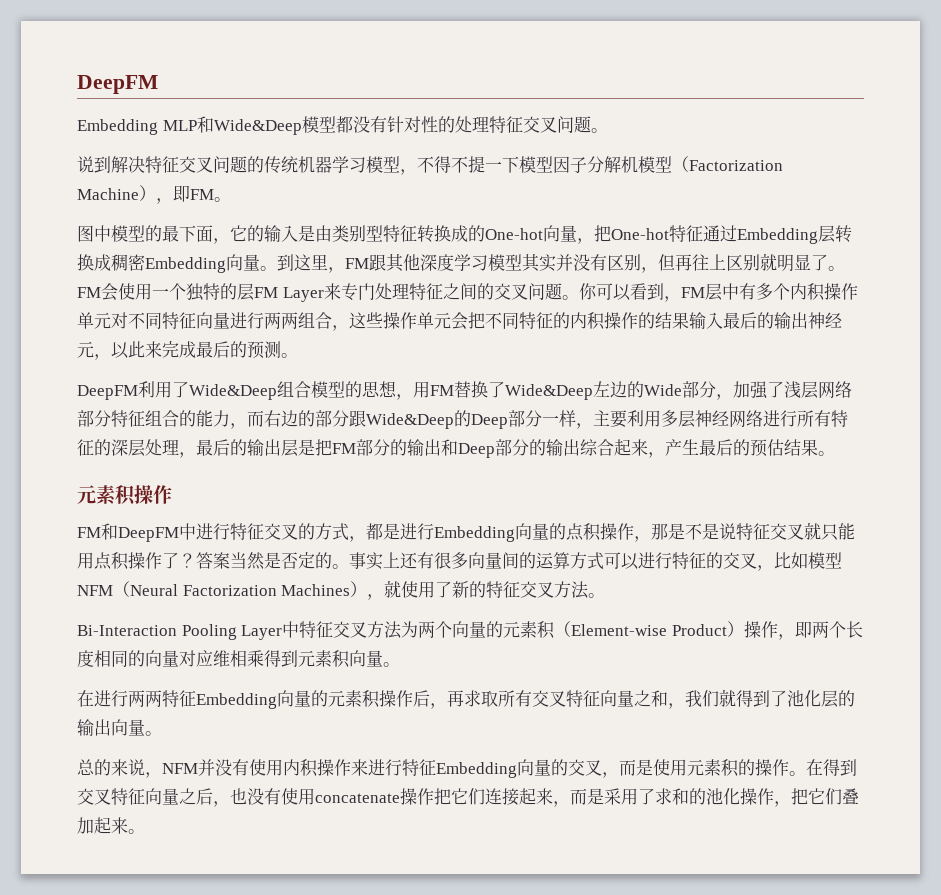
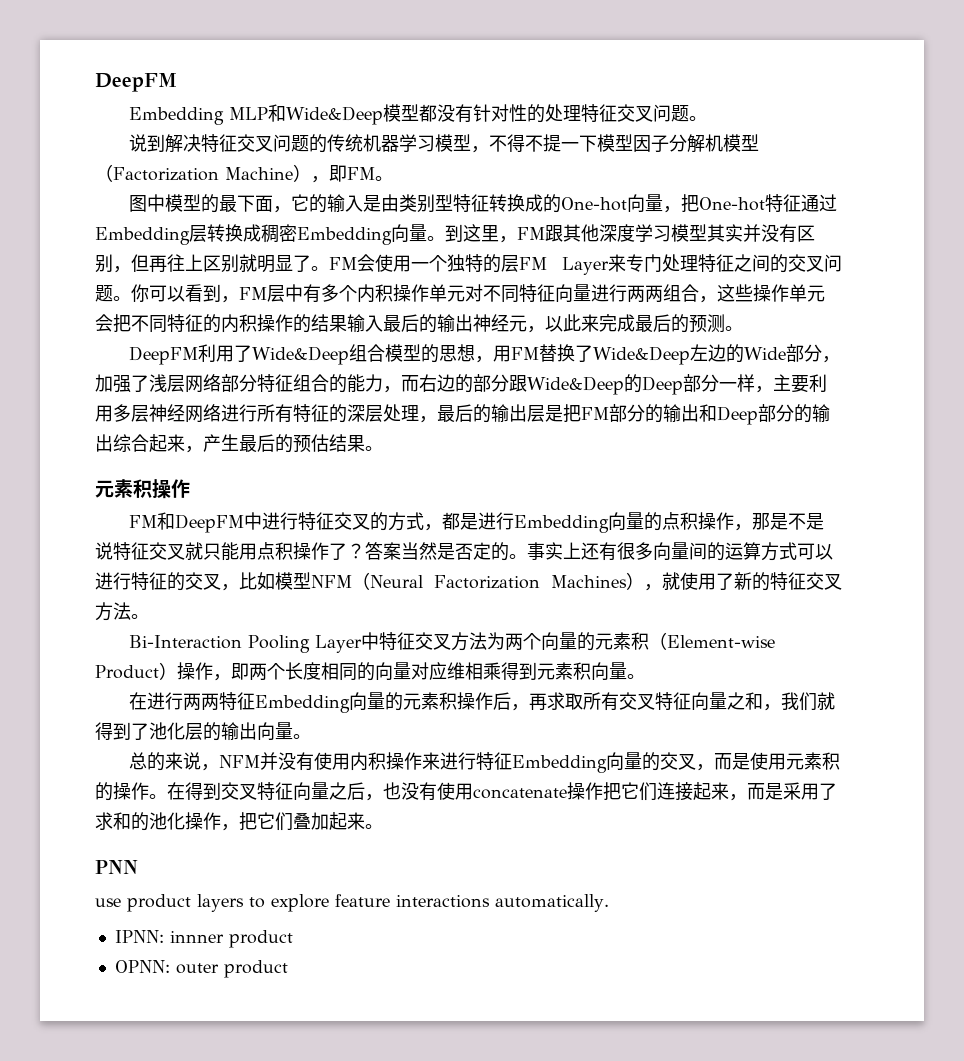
+ PNN
+ use product layers to explore feature interactions automatically.
+ IPNN: innner product
+ OPNN: outer product

